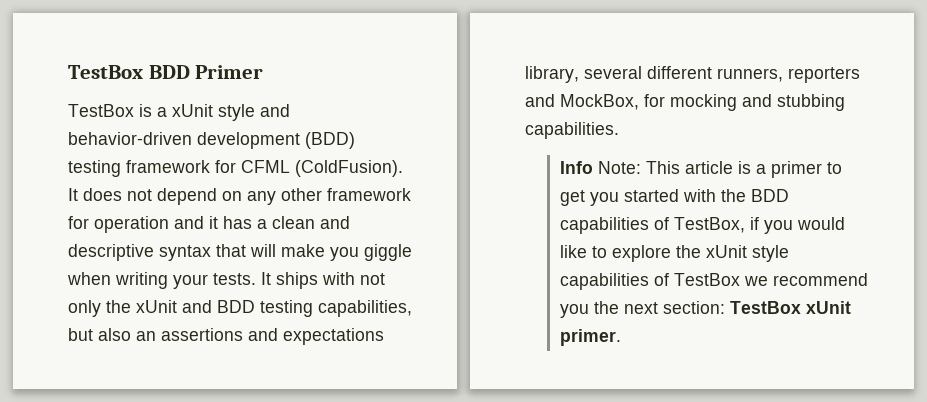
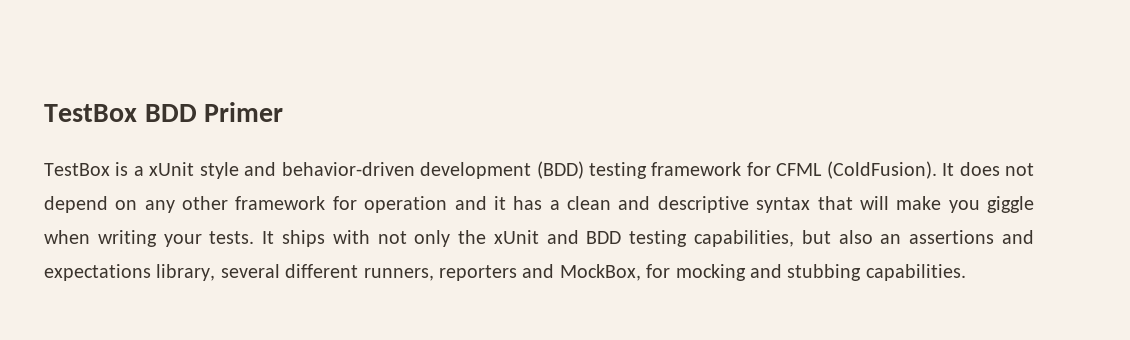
- Info Note: This article is a primer to get you started with the BDD capabilities of TestBox, if you would like to explore the xUnit style capabilities of TestBox we recommend you the next section: TestBox xUnit primer.

